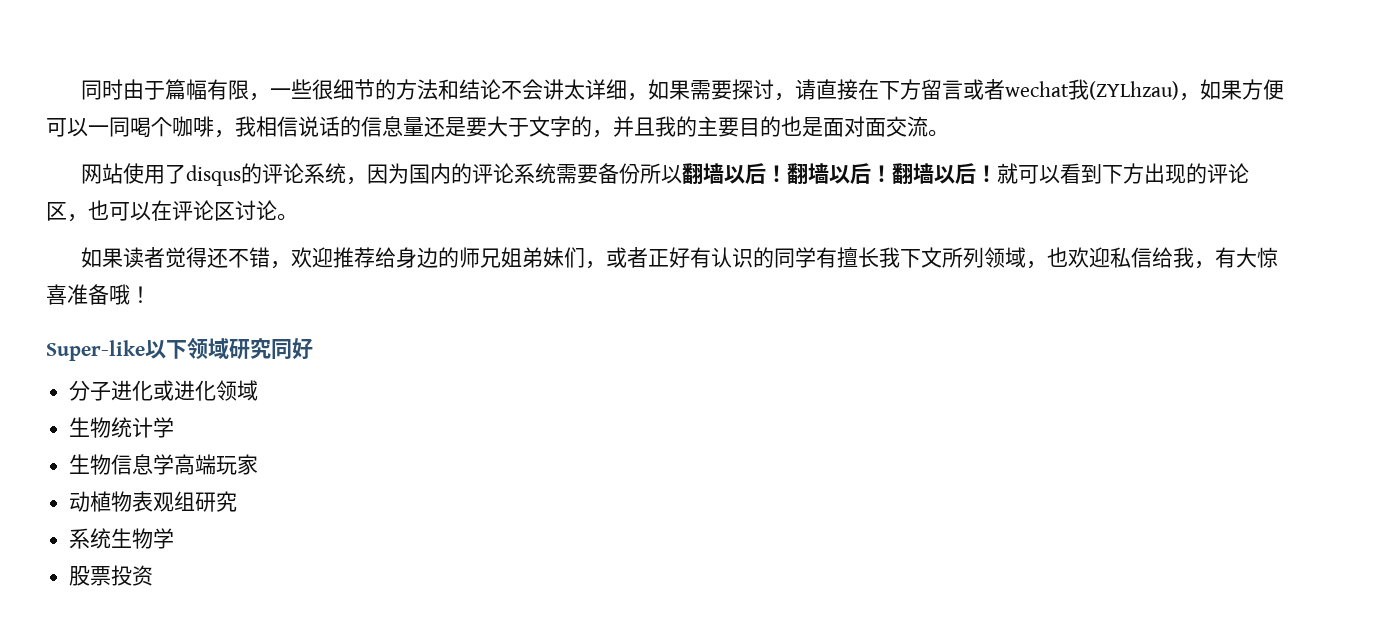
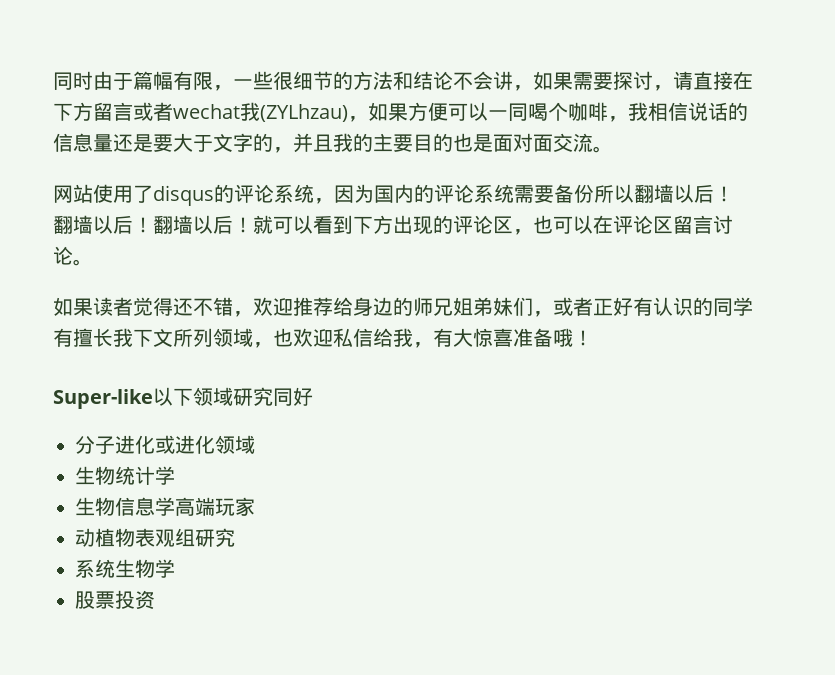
- 同时由于篇幅有限，一些很细节的方法和结论不会讲太详细，如果需要探讨，请直接在下方留言或者wechat我(ZYLhzau)，如果方便可以一同喝个咖啡，我相信说话的信息量还是要大于文字的，并且我的主要目的也是面对面交流。
+ 同时由于篇幅有限，一些很细节的方法和结论不会讲，如果需要探讨，请直接在下方留言或者wechat我(ZYLhzau)，如果方便可以一同喝个咖啡，我相信说话的信息量还是要大于文字的，并且我的主要目的也是面对面交流。
- 就可以看到下方出现的评论区，也可以在评论区讨论。
+ 就可以看到下方出现的评论区，也可以在评论区留言讨论。

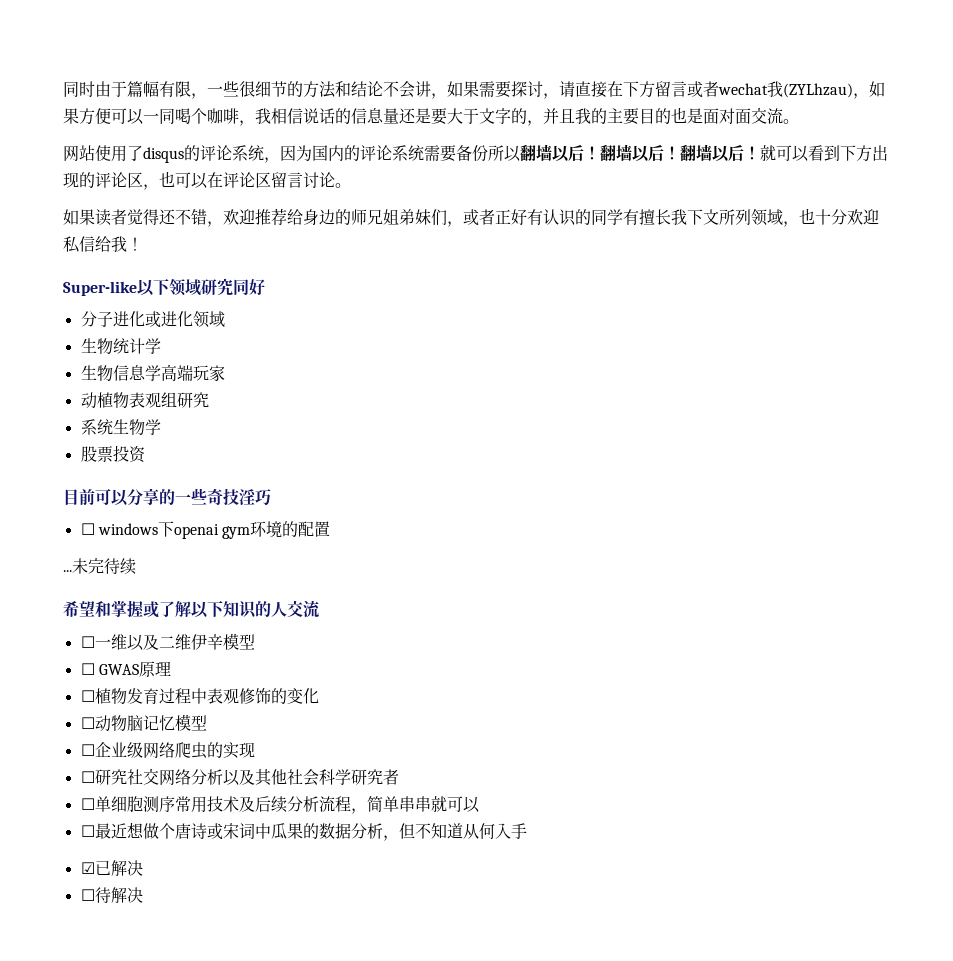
- 如果读者觉得还不错，欢迎推荐给身边的师兄姐弟妹们，或者正好有认识的同学有擅长我下文所列领域，也欢迎私信给我，有大惊喜准备哦！
+ 如果读者觉得还不错，欢迎推荐给身边的师兄姐弟妹们，或者正好有认识的同学有擅长我下文所列领域，也十分欢迎私信给我！
+ 目前可以分享的一些奇技淫巧
+ ☐ windows下openai gym环境的配置
+ ...未完待续
+ 希望和掌握或了解以下知识的人交流
+ ☐一维以及二维伊辛模型
+ ☐ GWAS原理
+ ☐植物发育过程中表观修饰的变化
+ ☐动物脑记忆模型
+ ☐企业级网络爬虫的实现
+ ☐研究社交网络分析以及其他社会科学研究者
+ ☐单细胞测序常用技术及后续分析流程，简单串串就可以
+ ☐最近想做个唐诗或宋词中瓜果的数据分析，但不知道从何入手
+ ☑已解决
+ ☐待解决

